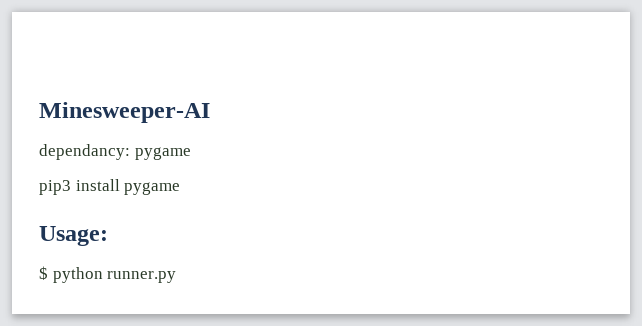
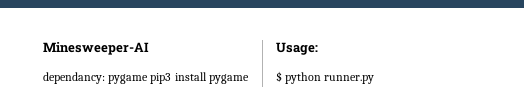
- dependancy: pygame
- pip3 install pygame
+ dependancy: pygame pip3 install pygame

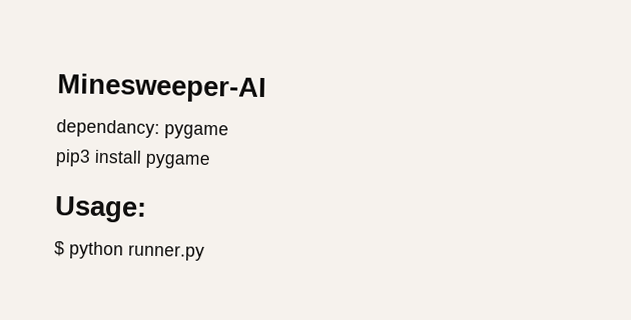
- dependancy: pygame pip3 install pygame
+ dependancy: pygame
+ pip3 install pygame

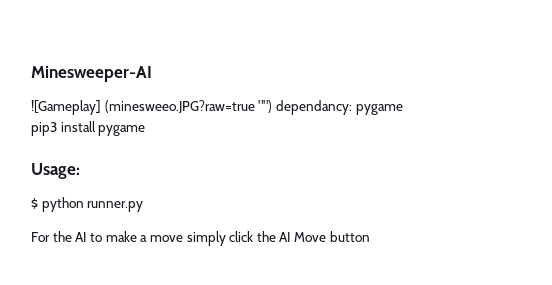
- dependancy: pygame
+ ![Gameplay] (minesweeo.JPG?raw=true "") dependancy: pygame
+ For the AI to make a move simply click the AI Move button

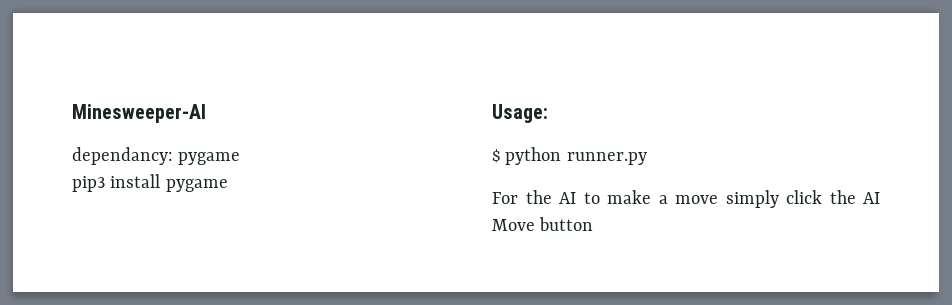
- ![Gameplay] (minesweeo.JPG?raw=true "") dependancy: pygame
+ dependancy: pygame

